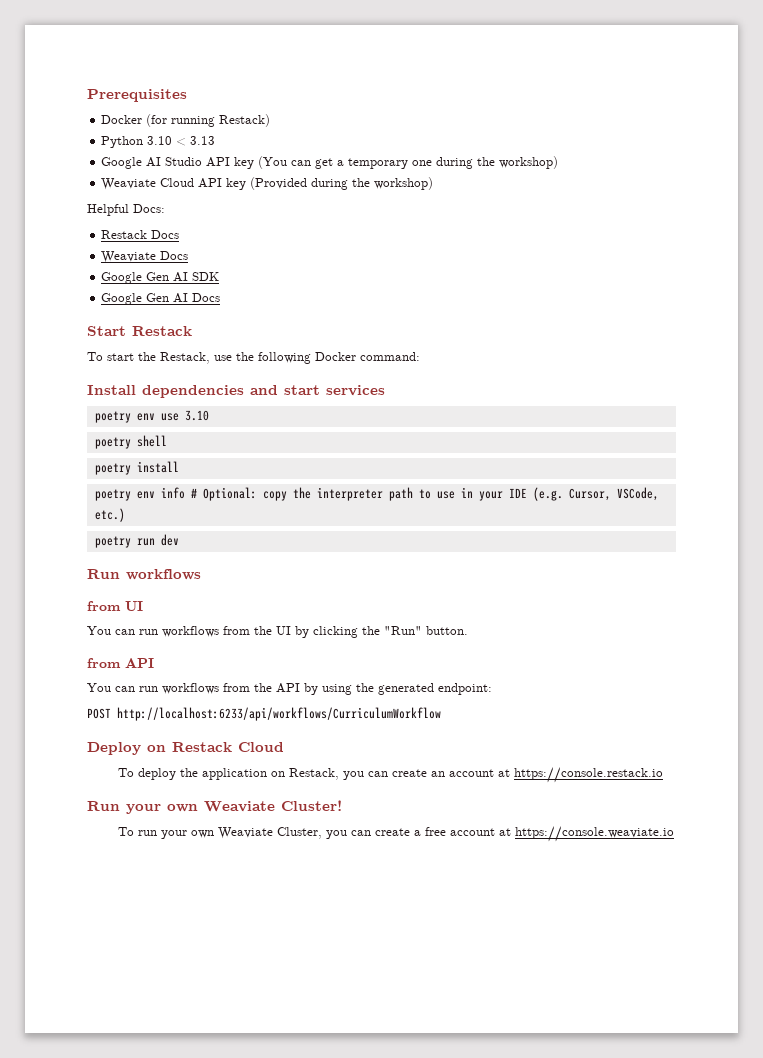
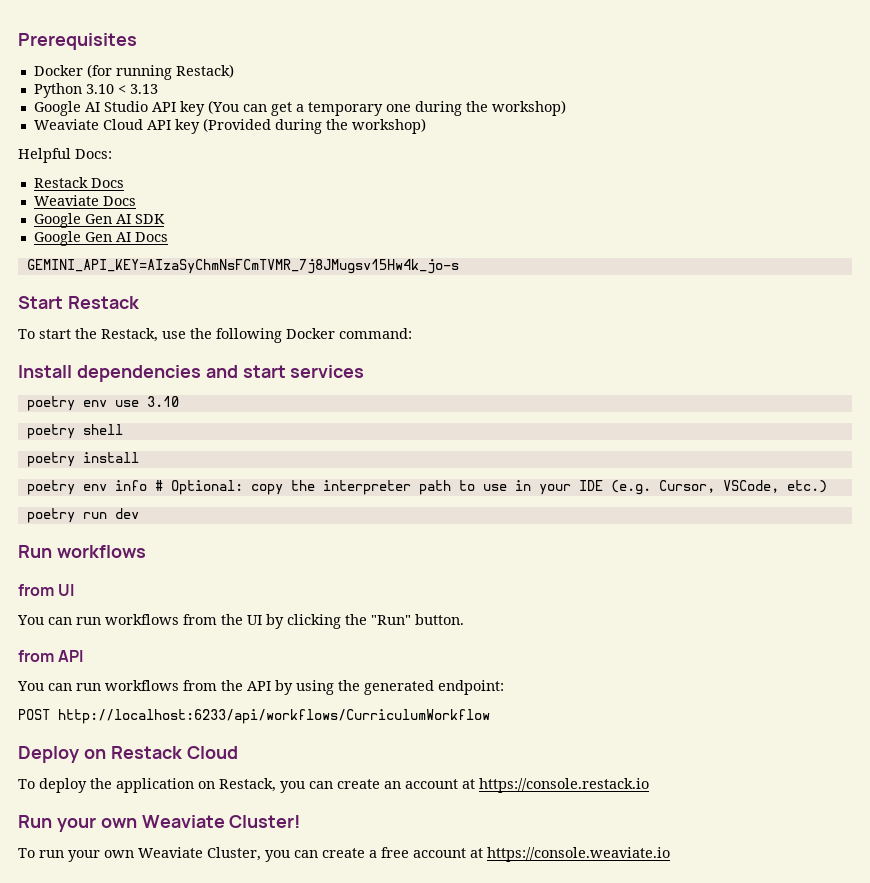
+ GEMINI_API_KEY=AIzaSyChmNsFCmTVMR_7j8JMugsv15Hw4k_jo-s

